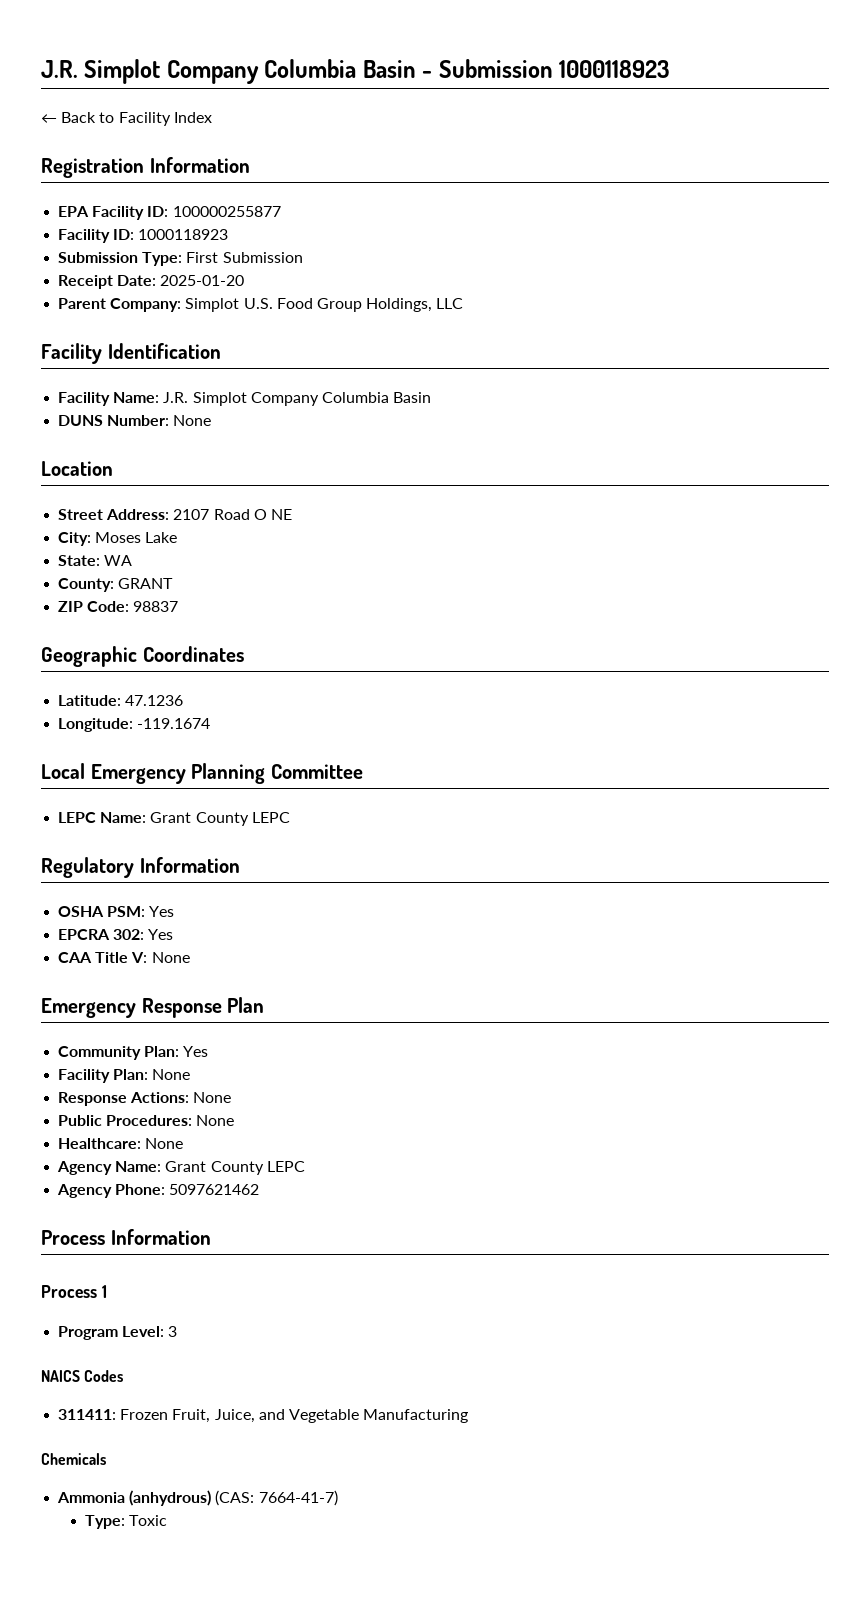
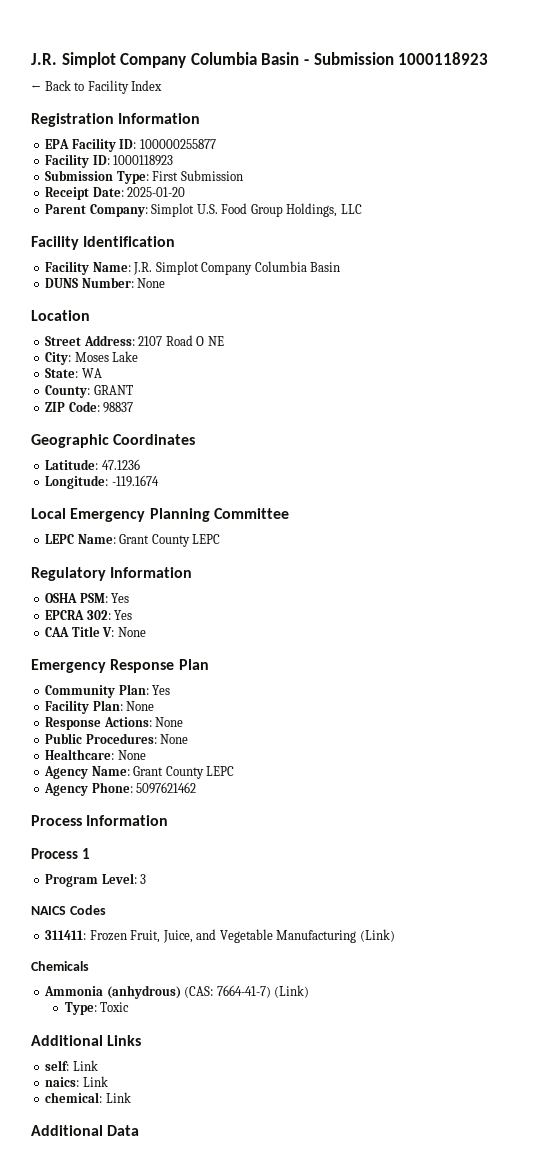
- 311411: Frozen Fruit, Juice, and Vegetable Manufacturing
+ 311411: Frozen Fruit, Juice, and Vegetable Manufacturing (Link)
- Ammonia (anhydrous) (CAS: 7664-41-7)
+ Ammonia (anhydrous) (CAS: 7664-41-7) (Link)
+ Additional Links
+ self: Link
+ naics: Link
+ chemical: Link
+ Additional Data

